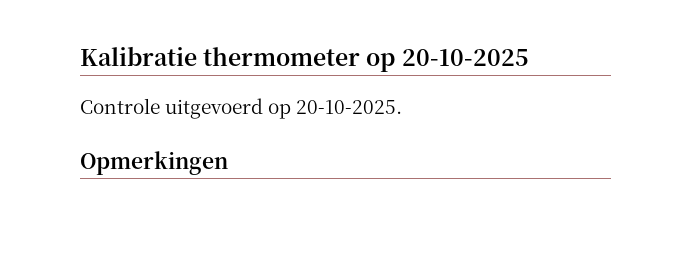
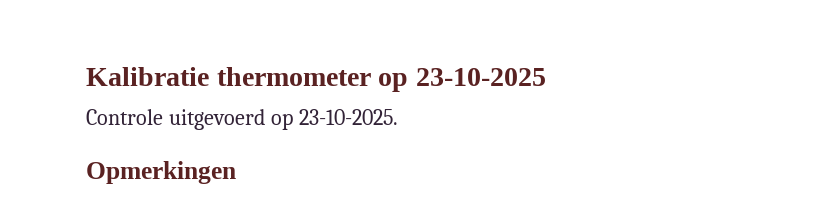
- Kalibratie thermometer op 20-10-2025
+ Kalibratie thermometer op 23-10-2025
- Controle uitgevoerd op 20-10-2025.
+ Controle uitgevoerd op 23-10-2025.

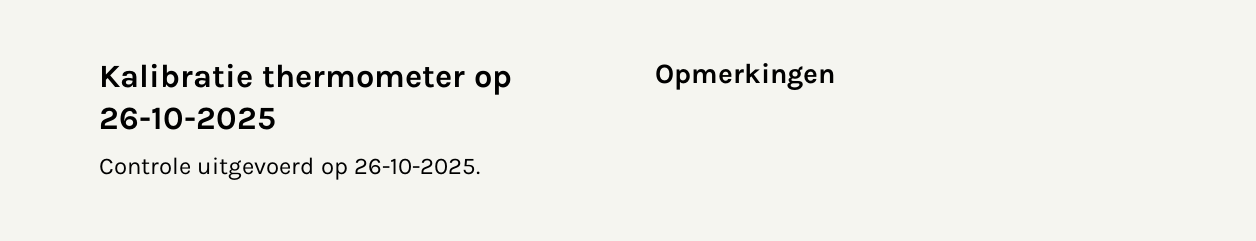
- Kalibratie thermometer op 23-10-2025
+ Kalibratie thermometer op 26-10-2025
- Controle uitgevoerd op 23-10-2025.
+ Controle uitgevoerd op 26-10-2025.

